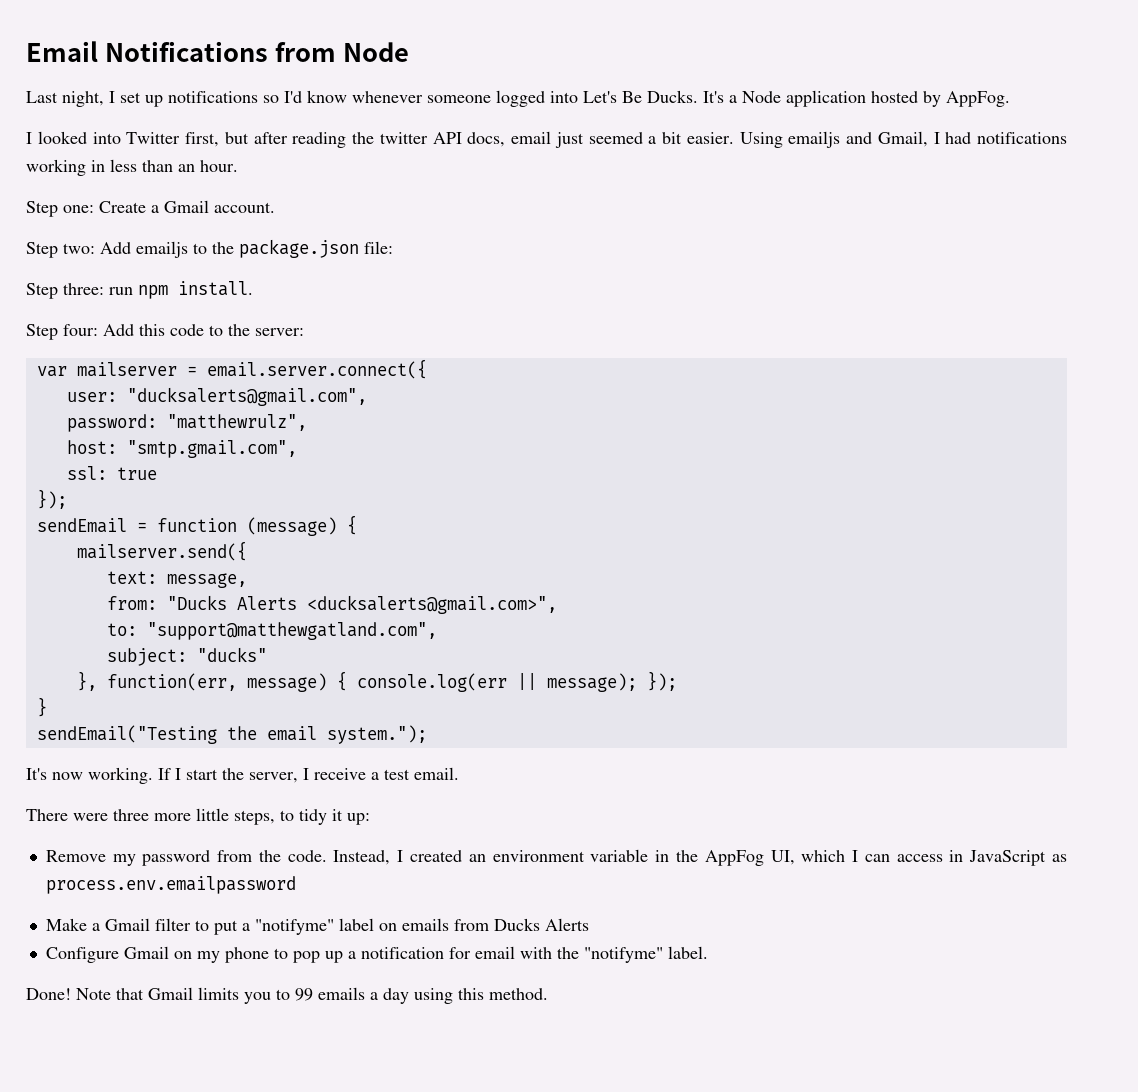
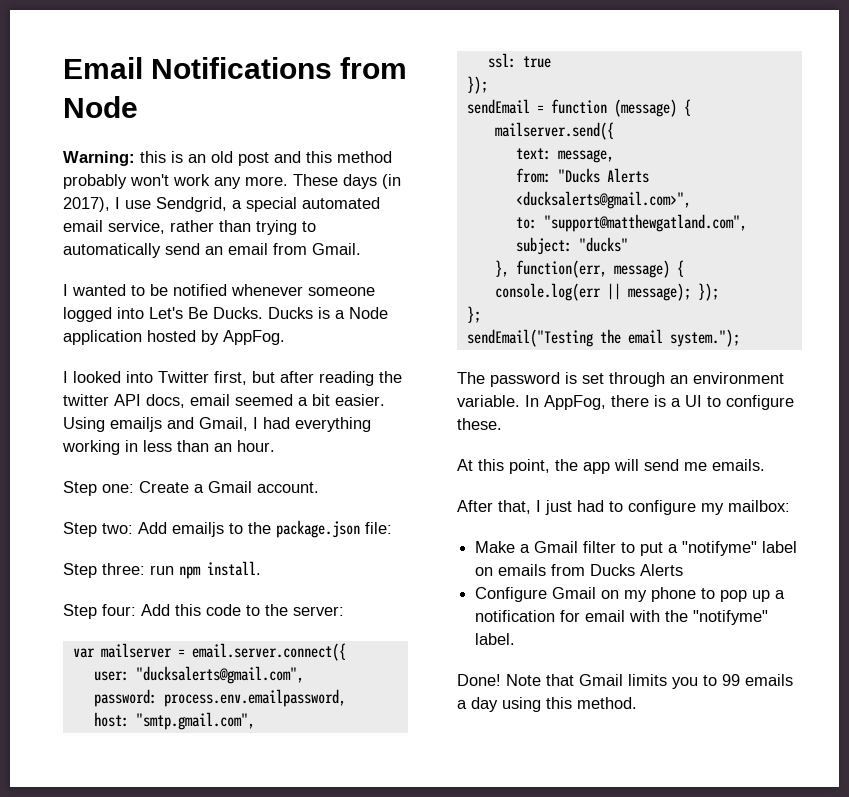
- Last night, I set up notifications so I'd know whenever someone logged into Let's Be Ducks.
+ Warning: this is an old post and this method probably won't work any more. These days (in 2017), I use Sendgrid, a special automated email service, rather than trying to automatically send an email from Gmail.
+ I wanted to be notified whenever someone logged into Let's Be Ducks.
- It's a Node application hosted by AppFog.
+ Ducks is a Node application hosted by AppFog.
- I looked into Twitter first, but after reading the twitter API docs, email just seemed a bit easier.
+ I looked into Twitter first, but after reading the twitter API docs, email seemed a bit easier.
- Using emailjs and Gmail, I had notifications working in less than an hour.
+ Using emailjs and Gmail, I had everything working in less than an hour.
- password: "matthewrulz",
+ password: process.env.emailpassword,
- }
+ };
- It's now working. If I start the server, I receive a test email.
- There were three more little steps, to tidy it up:
- Remove my password from the code. Instead, I created an environment variable in the AppFog UI, which I can access in JavaScript as process.env.emailpassword
+ The password is set through an environment variable. In AppFog, there is a UI to configure these.
+ At this point, the app will send me emails.
+ After that, I just had to configure my mailbox:

